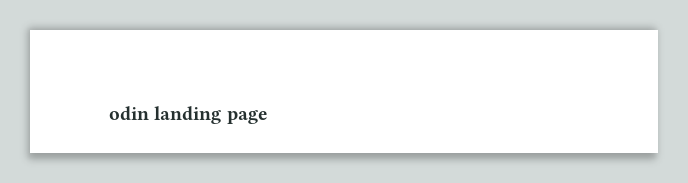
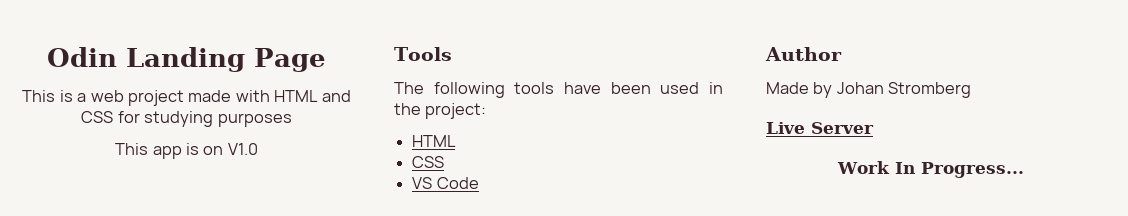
- odin landing page
+ Odin Landing Page
+ This is a web project made with HTML and CSS for studying purposes
+ This app is on V1.0
+ Tools
+ The following tools have been used in the project:
+ HTML
+ CSS
+ VS Code
+ Author
+ Made by Johan Stromberg
+ Live Server
+ Work In Progress...

